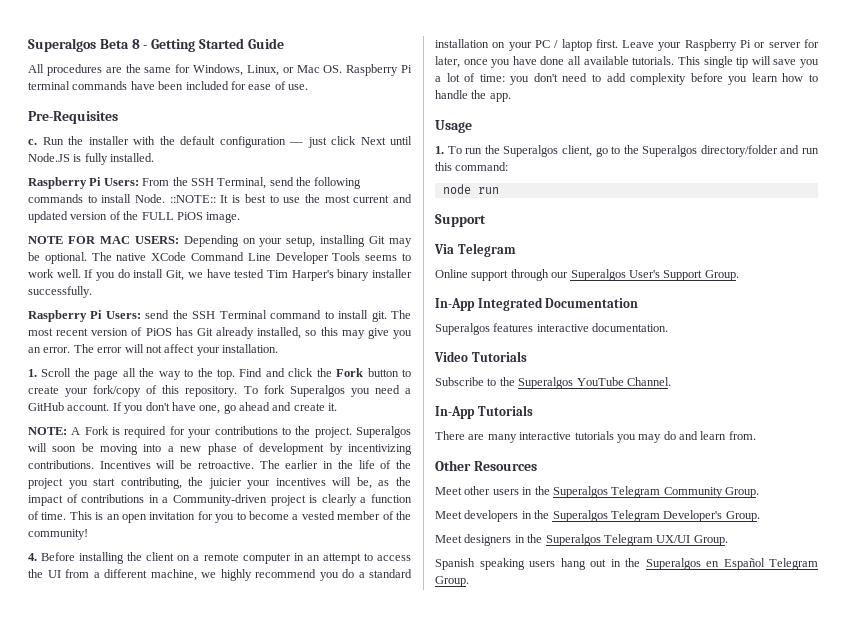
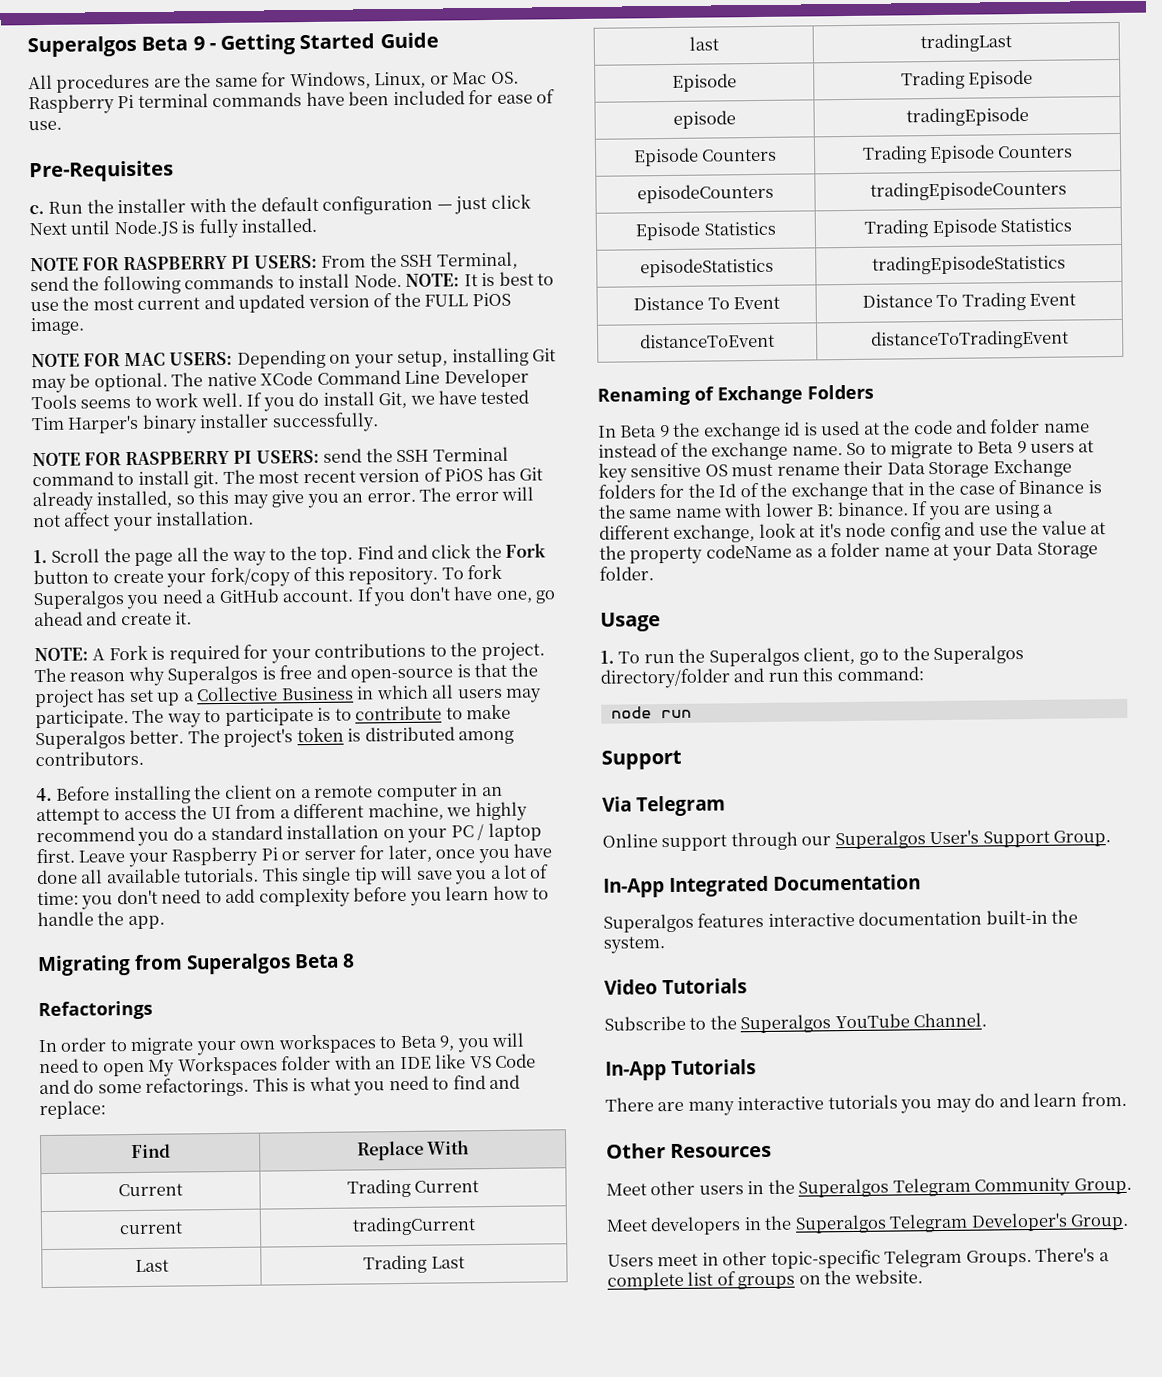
- Superalgos Beta 8 - Getting Started Guide
+ Superalgos Beta 9 - Getting Started Guide
- Raspberry Pi Users: From the SSH Terminal, send the following commands to install Node. ::NOTE:: It is best to use the most current and updated version of the FULL PiOS image.
+ NOTE FOR RASPBERRY PI USERS: From the SSH Terminal, send the following commands to install Node. NOTE: It is best to use the most current and updated version of the FULL PiOS image.
- Raspberry Pi Users: send the SSH Terminal command to install git.
+ NOTE FOR RASPBERRY PI USERS: send the SSH Terminal command to install git.
- Superalgos will soon be moving into a new phase of development by incentivizing contributions. Incentives will be retroactive. The earlier in the life of the project you start contributing, the juicier your incentives will be, as the impact of contributions in a Community-driven project is clearly a function of time. This is an open invitation for you to become a vested member of the community!
+ The reason why Superalgos is free and open-source is that the project has set up a Collective Business in which all users may participate. The way to participate is to contribute to make Superalgos better. The project's token is distributed among contributors.
+ Migrating from Superalgos Beta 8
+ Refactorings
+ In order to migrate your own workspaces to Beta 9, you will need to open My Workspaces folder with an IDE like VS Code and do some refactorings. This is what you need to find and replace:
+ Find | Replace With
+ Current | Trading Current
+ current | tradingCurrent
+ Last | Trading Last
+ last | tradingLast
+ Episode | Trading Episode
+ episode | tradingEpisode
+ Episode Counters | Trading Episode Counters
+ episodeCounters | tradingEpisodeCounters
+ Episode Statistics | Trading Episode Statistics
+ episodeStatistics | tradingEpisodeStatistics
+ Distance To Event | Distance To Trading Event
+ distanceToEvent | distanceToTradingEvent
+ Renaming of Exchange Folders
+ In Beta 9 the exchange id is used at the code and folder name instead of the exchange name. So to migrate to Beta 9 users at key sensitive OS must rename their Data Storage Exchange folders for the Id of the exchange that in the case of Binance is the same name with lower B: binance. If you are using a different exchange, look at it's node config and use the value at the property codeName as a folder name at your Data Storage folder.
- Superalgos features interactive documentation.
+ Superalgos features interactive documentation built-in the system.
- Meet designers in the Superalgos Telegram UX/UI Group.
- Spanish speaking users hang out in the Superalgos en Español Telegram Group.
+ Users meet in other topic-specific Telegram Groups. There's a complete list of groups on the website.

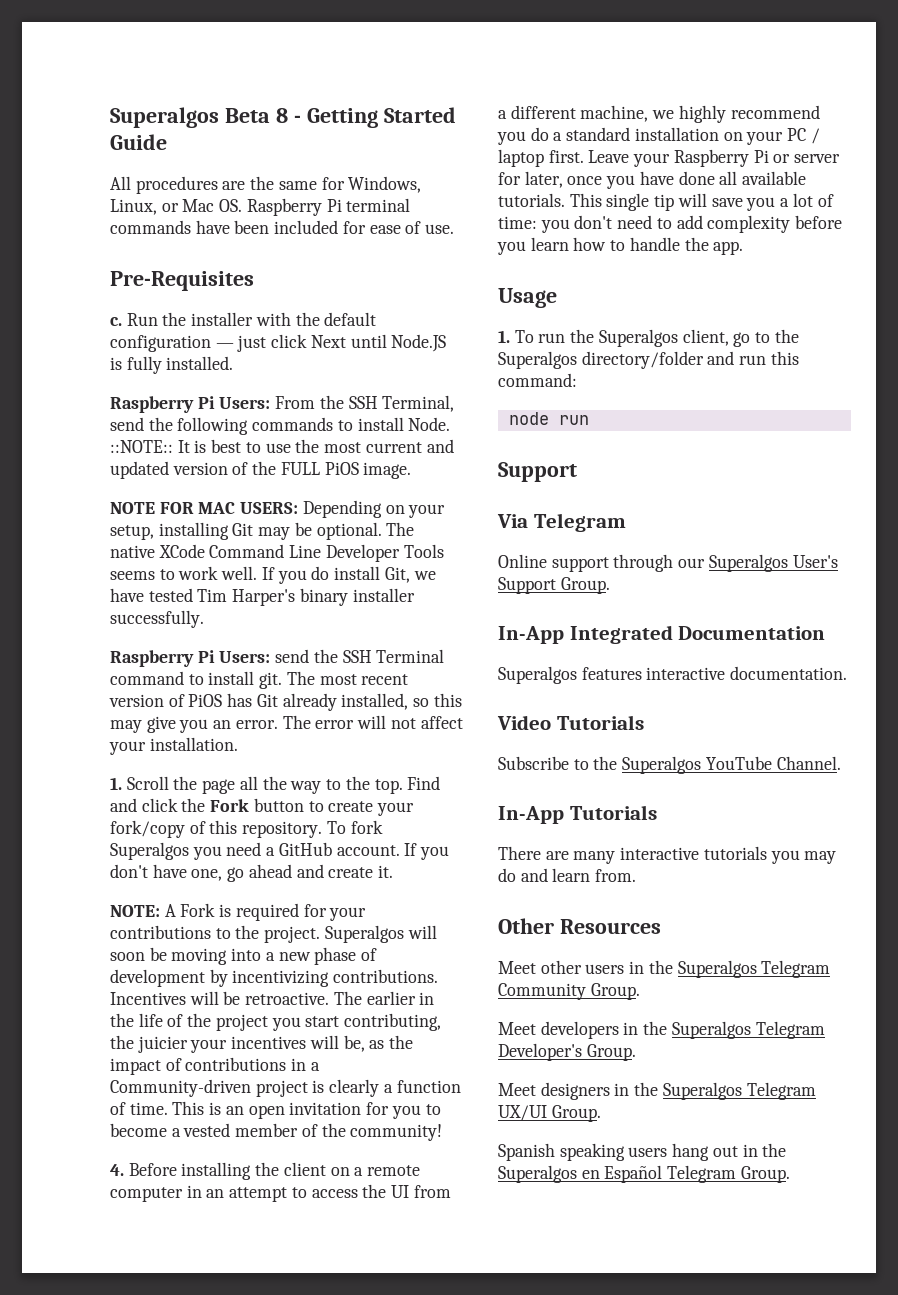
- Superalgos Beta 9 - Getting Started Guide
+ Superalgos Beta 8 - Getting Started Guide
- NOTE FOR RASPBERRY PI USERS: From the SSH Terminal, send the following commands to install Node. NOTE: It is best to use the most current and updated version of the FULL PiOS image.
+ Raspberry Pi Users: From the SSH Terminal, send the following commands to install Node. ::NOTE:: It is best to use the most current and updated version of the FULL PiOS image.
- NOTE FOR RASPBERRY PI USERS: send the SSH Terminal command to install git.
+ Raspberry Pi Users: send the SSH Terminal command to install git.
- The reason why Superalgos is free and open-source is that the project has set up a Collective Business in which all users may participate. The way to participate is to contribute to make Superalgos better. The project's token is distributed among contributors.
+ Superalgos will soon be moving into a new phase of development by incentivizing contributions. Incentives will be retroactive. The earlier in the life of the project you start contributing, the juicier your incentives will be, as the impact of contributions in a Community-driven project is clearly a function of time. This is an open invitation for you to become a vested member of the community!
- Migrating from Superalgos Beta 8
- Refactorings
- In order to migrate your own workspaces to Beta 9, you will need to open My Workspaces folder with an IDE like VS Code and do some refactorings. This is what you need to find and replace:
- Find | Replace With
- Current | Trading Current
- current | tradingCurrent
- Last | Trading Last
- last | tradingLast
- Episode | Trading Episode
- episode | tradingEpisode
- Episode Counters | Trading Episode Counters
- episodeCounters | tradingEpisodeCounters
- Episode Statistics | Trading Episode Statistics
- episodeStatistics | tradingEpisodeStatistics
- Distance To Event | Distance To Trading Event
- distanceToEvent | distanceToTradingEvent
- Renaming of Exchange Folders
- In Beta 9 the exchange id is used at the code and folder name instead of the exchange name. So to migrate to Beta 9 users at key sensitive OS must rename their Data Storage Exchange folders for the Id of the exchange that in the case of Binance is the same name with lower B: binance. If you are using a different exchange, look at it's node config and use the value at the property codeName as a folder name at your Data Storage folder.
- Superalgos features interactive documentation built-in the system.
+ Superalgos features interactive documentation.
- Users meet in other topic-specific Telegram Groups. There's a complete list of groups on the website.
+ Meet designers in the Superalgos Telegram UX/UI Group.
+ Spanish speaking users hang out in the Superalgos en Español Telegram Group.

